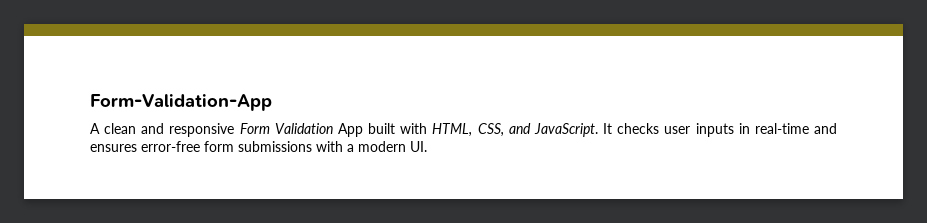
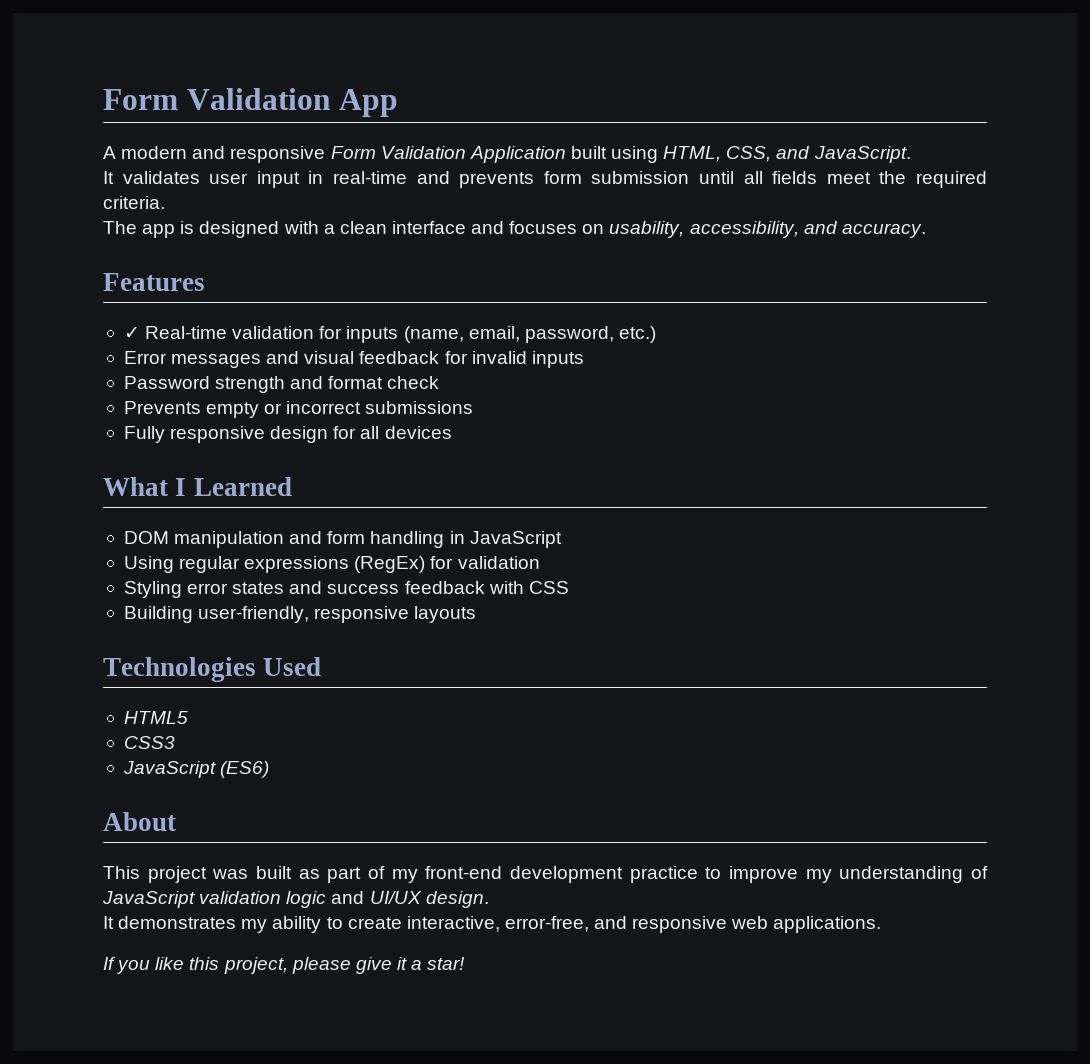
- Form-Validation-App
+ Form Validation App
- A clean and responsive Form Validation App built with HTML, CSS, and JavaScript. It checks user inputs in real-time and ensures error-free form submissions with a modern UI.
+ A modern and responsive Form Validation Application built using HTML, CSS, and JavaScript.
+ It validates user input in real-time and prevents form submission until all fields meet the required criteria.
+ The app is designed with a clean interface and focuses on usability, accessibility, and accuracy.
+ Features
+ ✓ Real-time validation for inputs (name, email, password, etc.)
+ Error messages and visual feedback for invalid inputs
+ Password strength and format check
+ Prevents empty or incorrect submissions
+ Fully responsive design for all devices
+ What I Learned
+ DOM manipulation and form handling in JavaScript
+ Using regular expressions (RegEx) for validation
+ Styling error states and success feedback with CSS
+ Building user-friendly, responsive layouts
+ Technologies Used
+ HTML5
+ CSS3
+ JavaScript (ES6)
+ About
+ This project was built as part of my front-end development practice to improve my understanding of JavaScript validation logic and UI/UX design.
+ It demonstrates my ability to create interactive, error-free, and responsive web applications.
+ If you like this project, please give it a star!

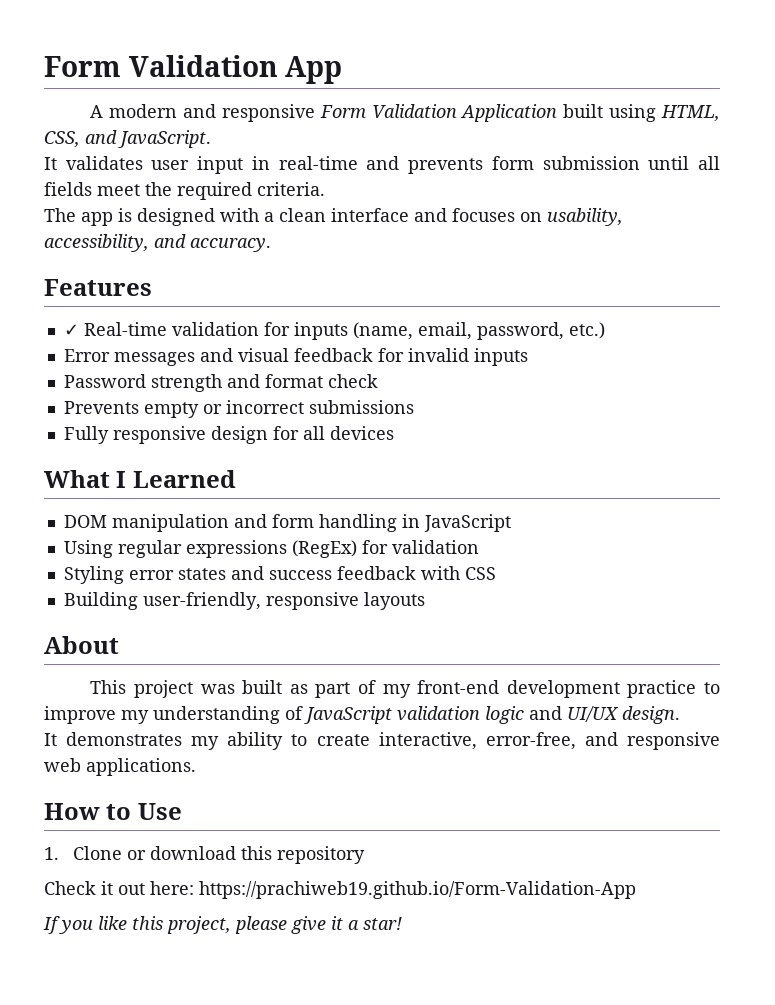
- Technologies Used
- HTML5
- CSS3
- JavaScript (ES6)
+ How to Use
+ 1. Clone or download this repository
+ Check it out here: https://prachiweb19.github.io/Form-Validation-App

